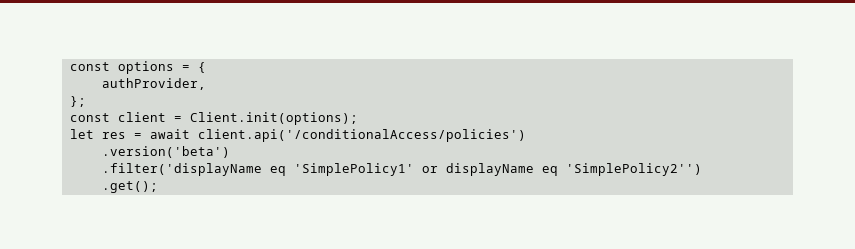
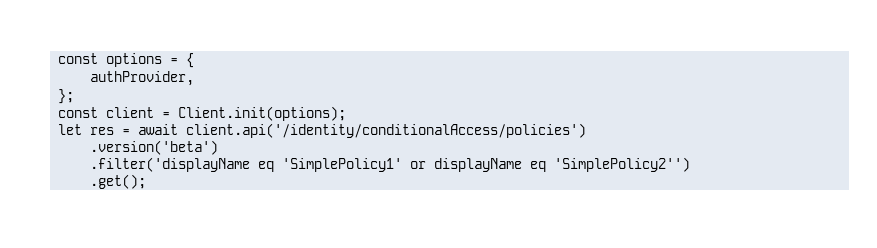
- let res = await client.api('/conditionalAccess/policies')
+ let res = await client.api('/identity/conditionalAccess/policies')

